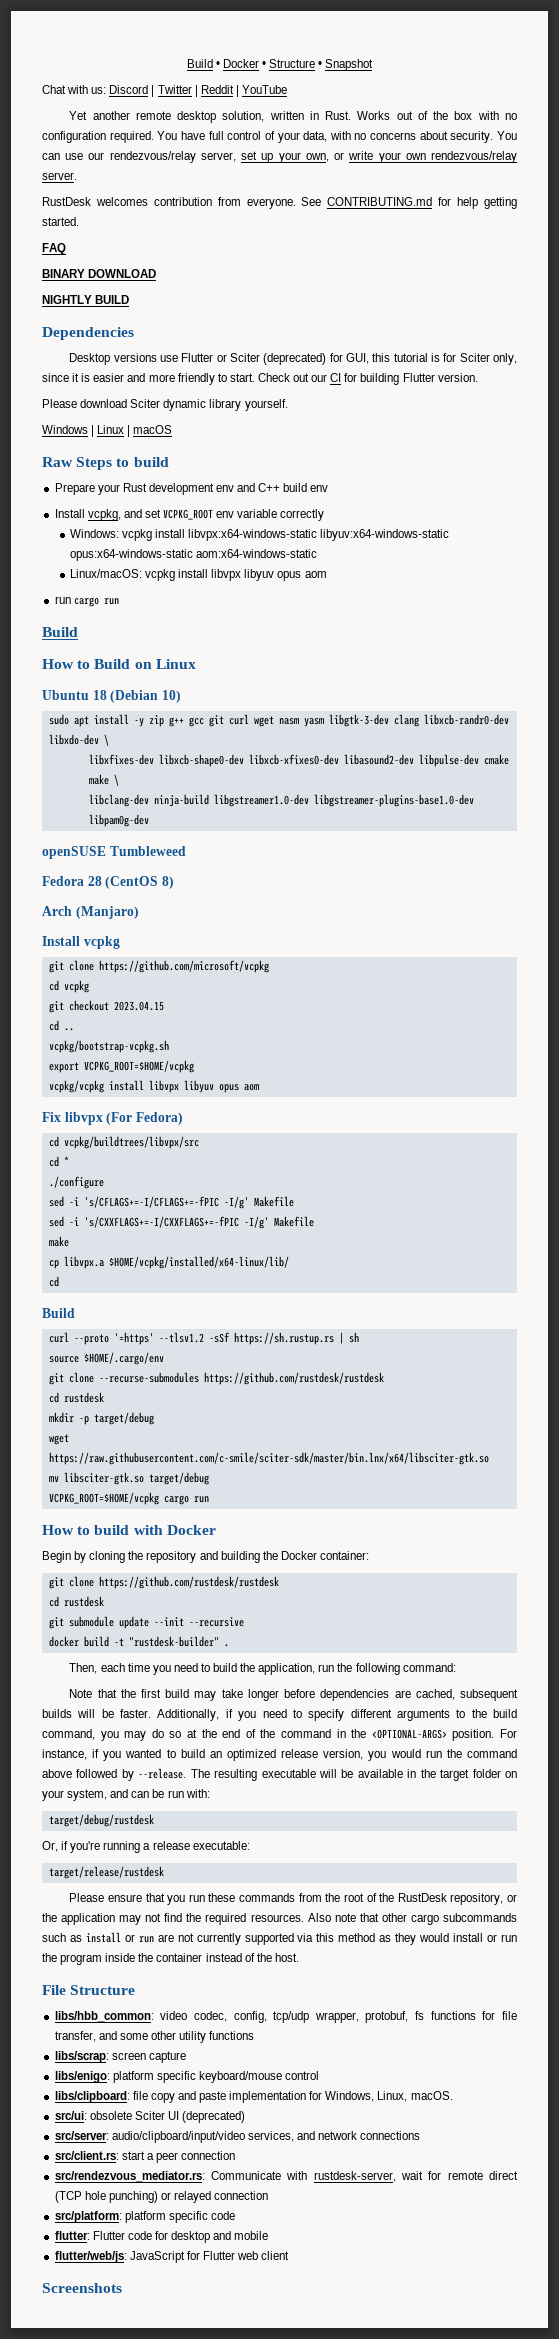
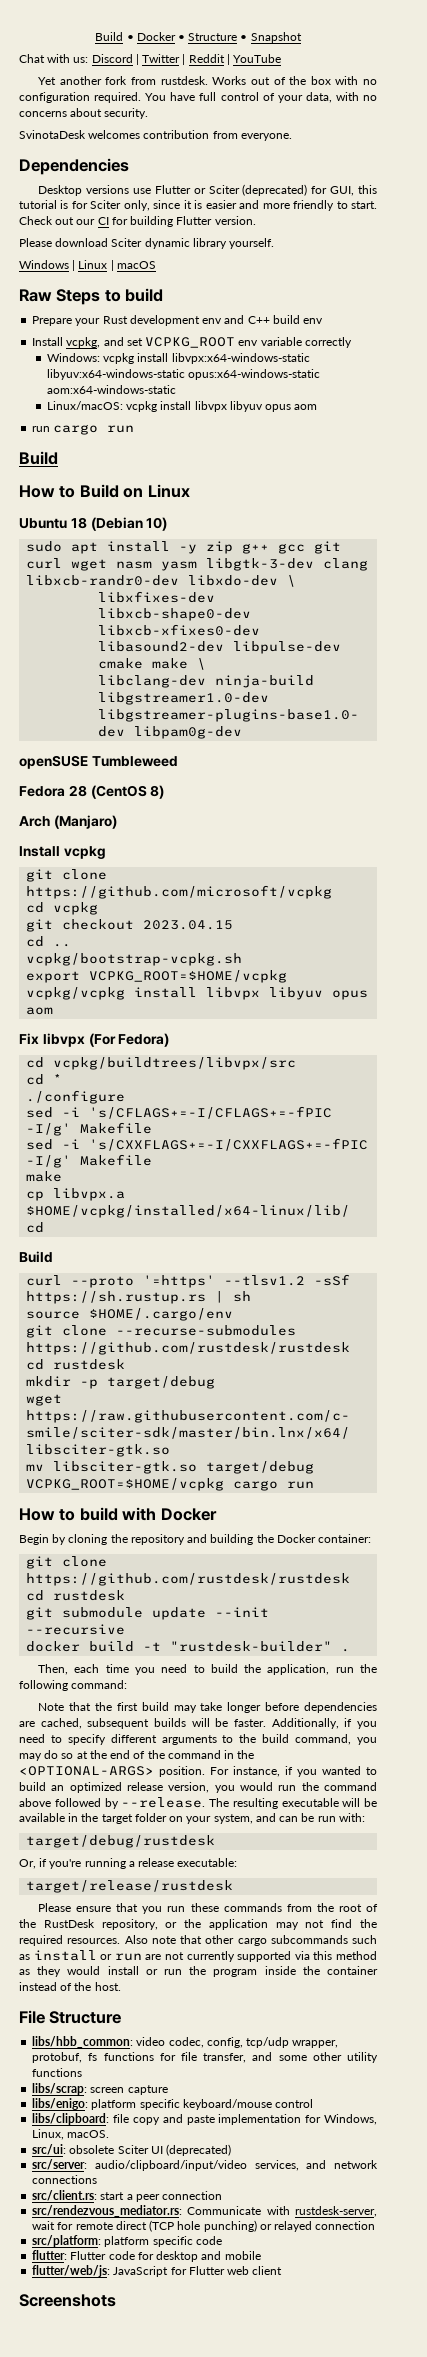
- Yet another remote desktop solution, written in Rust.
+ Yet another fork from rustdesk.
- You have full control of your data, with no concerns about security. You can use our rendezvous/relay server, set up your own, or write your own rendezvous/relay server.
- RustDesk welcomes contribution from everyone. See CONTRIBUTING.md for help getting started.
- FAQ
- BINARY DOWNLOAD
- NIGHTLY BUILD
+ You have full control of your data, with no concerns about security.
+ SvinotaDesk welcomes contribution from everyone.

